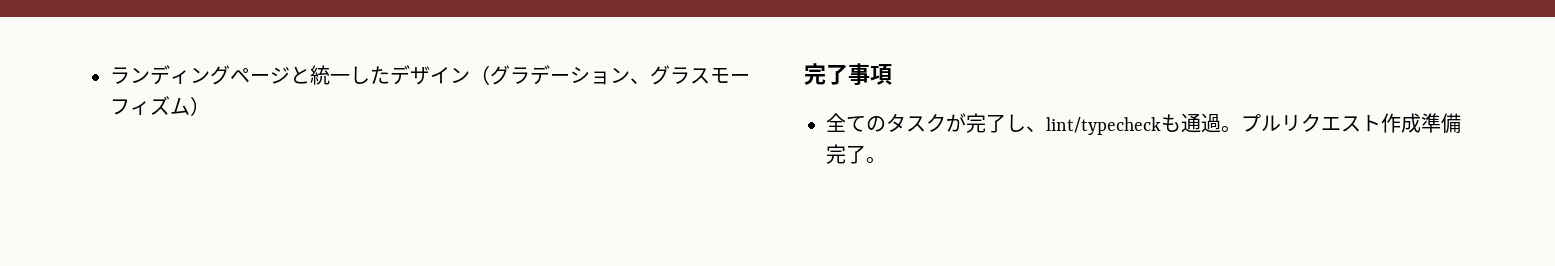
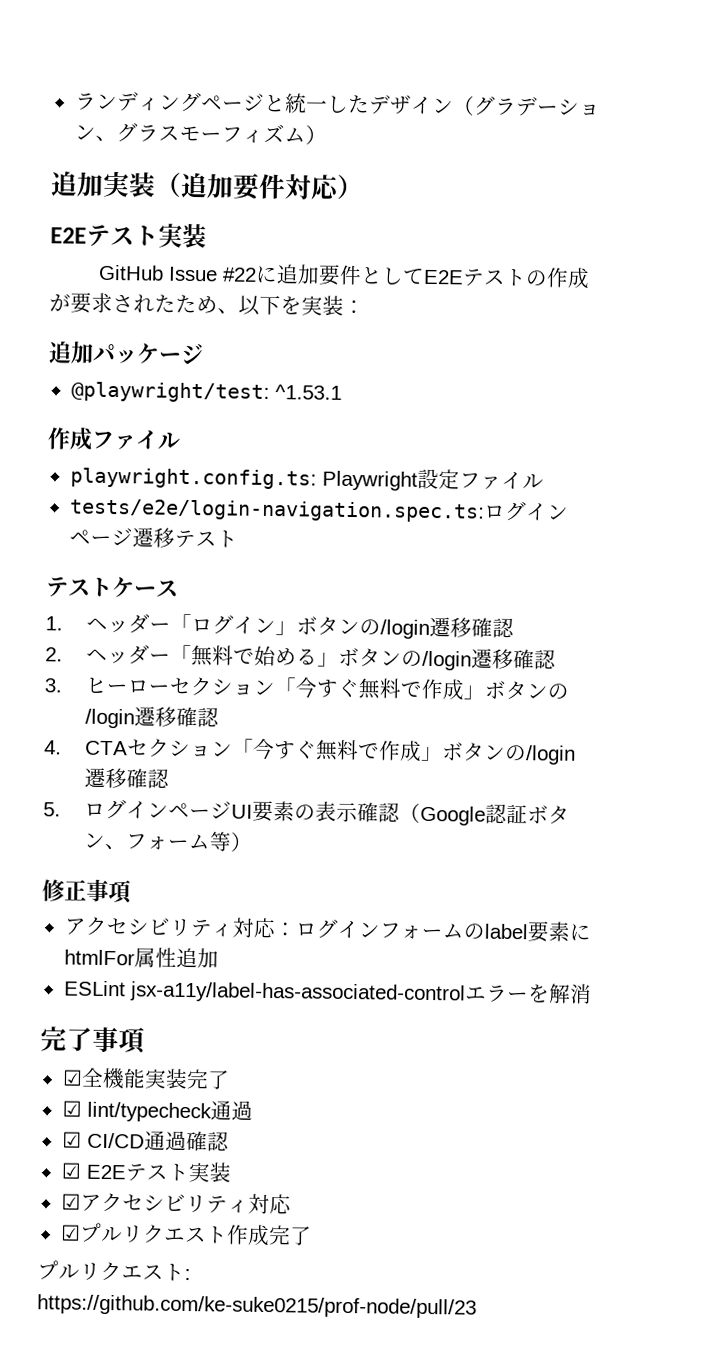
+ 追加実装（追加要件対応）
+ E2Eテスト実装
+ GitHub Issue #22に追加要件としてE2Eテストの作成が要求されたため、以下を実装：
+ 追加パッケージ
+ @playwright/test: ^1.53.1
+ 作成ファイル
+ playwright.config.ts: Playwright設定ファイル
+ tests/e2e/login-navigation.spec.ts:ログインページ遷移テスト
+ テストケース
+ 1.ヘッダー「ログイン」ボタンの/login遷移確認
+ 2.ヘッダー「無料で始める」ボタンの/login遷移確認
+ 3.ヒーローセクション「今すぐ無料で作成」ボタンの/login遷移確認
+ 4. CTAセクション「今すぐ無料で作成」ボタンの/login遷移確認
+ 5.ログインページUI要素の表示確認（Google認証ボタン、フォーム等）
+ 修正事項
+ アクセシビリティ対応：ログインフォームのlabel要素にhtmlFor属性追加
+ ESLint jsx-a11y/label-has-associated-controlエラーを解消
- 全てのタスクが完了し、lint/typecheckも通過。プルリクエスト作成準備完了。
+ ☑全機能実装完了
+ ☑ lint/typecheck通過
+ ☑ CI/CD通過確認
+ ☑ E2Eテスト実装
+ ☑アクセシビリティ対応
+ ☑プルリクエスト作成完了
+ プルリクエスト: https://github.com/ke-suke0215/prof-node/pull/23

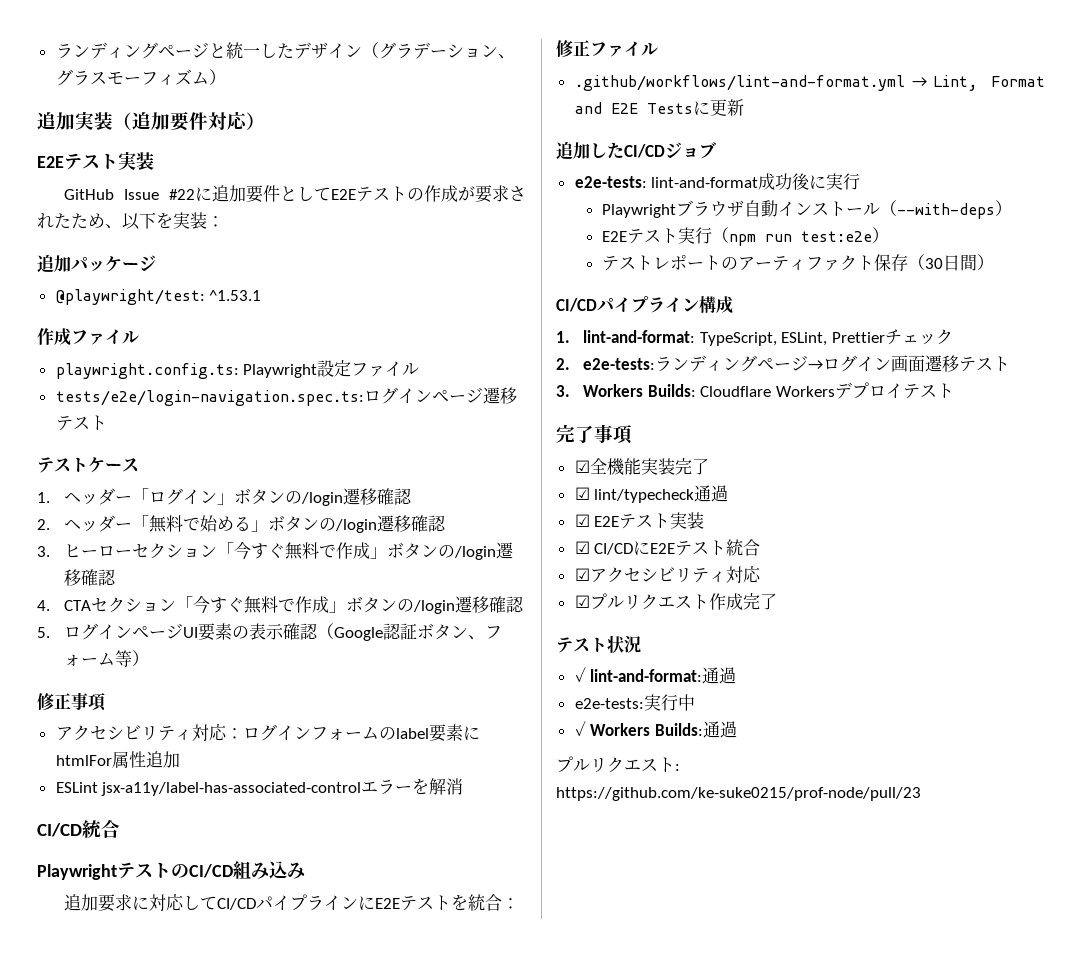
+ CI/CD統合
+ PlaywrightテストのCI/CD組み込み
+ 追加要求に対応してCI/CDパイプラインにE2Eテストを統合：
+ 修正ファイル
+ .github/workflows/lint-and-format.yml → Lint, Format and E2E Testsに更新
+ 追加したCI/CDジョブ
+ e2e-tests: lint-and-format成功後に実行
+ Playwrightブラウザ自動インストール（--with-deps）
+ E2Eテスト実行（npm run test:e2e）
+ テストレポートのアーティファクト保存（30日間）
+ CI/CDパイプライン構成
+ 1. lint-and-format: TypeScript, ESLint, Prettierチェック
+ 2. e2e-tests:ランディングページ→ログイン画面遷移テスト
+ 3. Workers Builds: Cloudflare Workersデプロイテスト
- ☑ CI/CD通過確認
+ ☑ CI/CDにE2Eテスト統合
+ テスト状況
+ ✓ lint-and-format:通過
+ e2e-tests:実行中
+ ✓ Workers Builds:通過

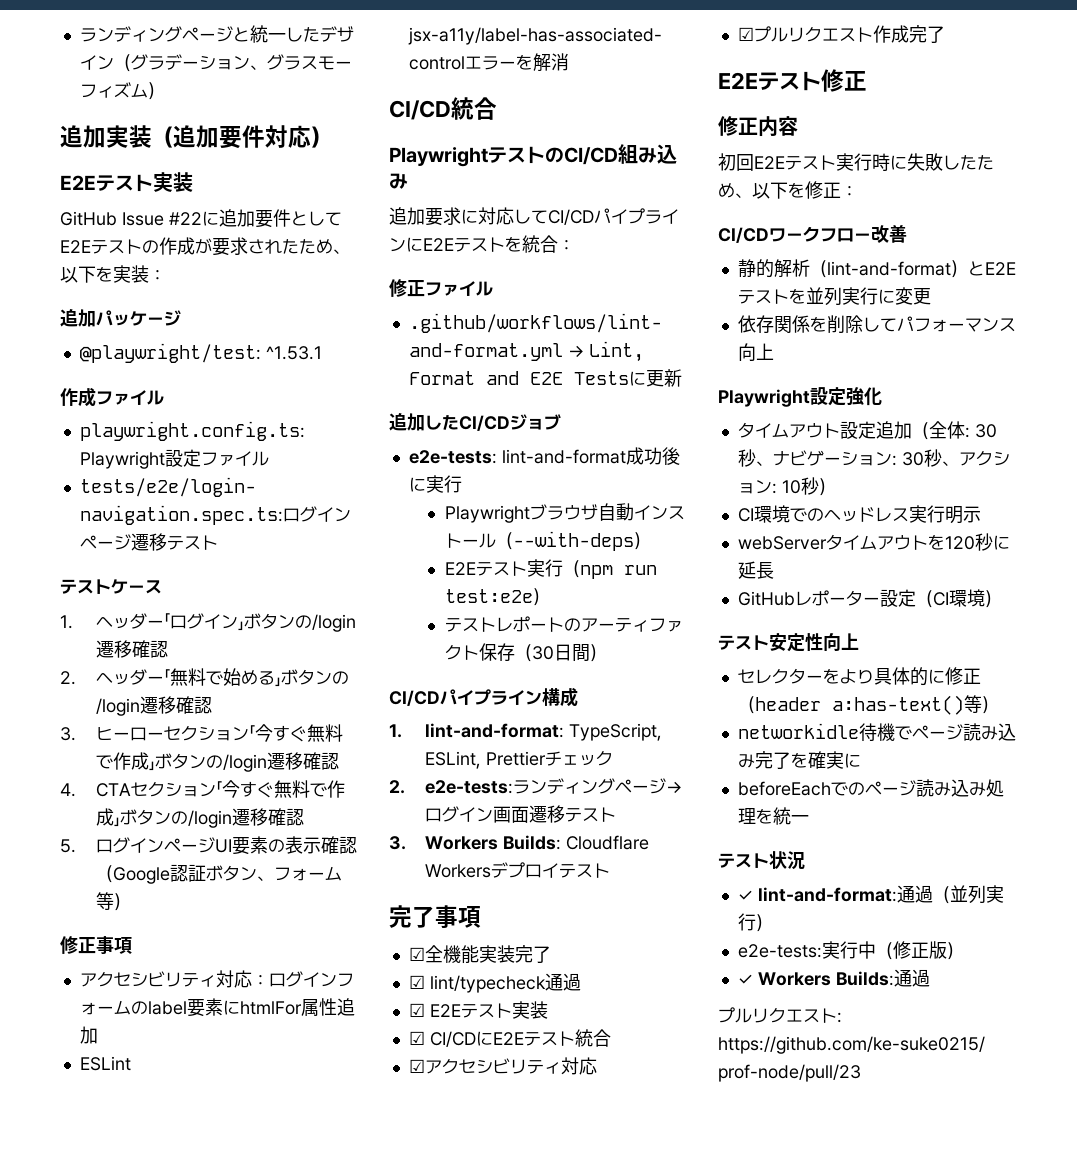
+ E2Eテスト修正
+ 修正内容
+ 初回E2Eテスト実行時に失敗したため、以下を修正：
+ CI/CDワークフロー改善
+ 静的解析（lint-and-format）とE2Eテストを並列実行に変更
+ 依存関係を削除してパフォーマンス向上
+ Playwright設定強化
+ タイムアウト設定追加（全体: 30秒、ナビゲーション: 30秒、アクション: 10秒）
+ CI環境でのヘッドレス実行明示
+ webServerタイムアウトを120秒に延長
+ GitHubレポーター設定（CI環境）
+ テスト安定性向上
+ セレクターをより具体的に修正（header a:has-text()等）
+ networkidle待機でページ読み込み完了を確実に
+ beforeEachでのページ読み込み処理を統一
- ✓ lint-and-format:通過
+ ✓ lint-and-format:通過（並列実行）
- e2e-tests:実行中
+ e2e-tests:実行中（修正版）

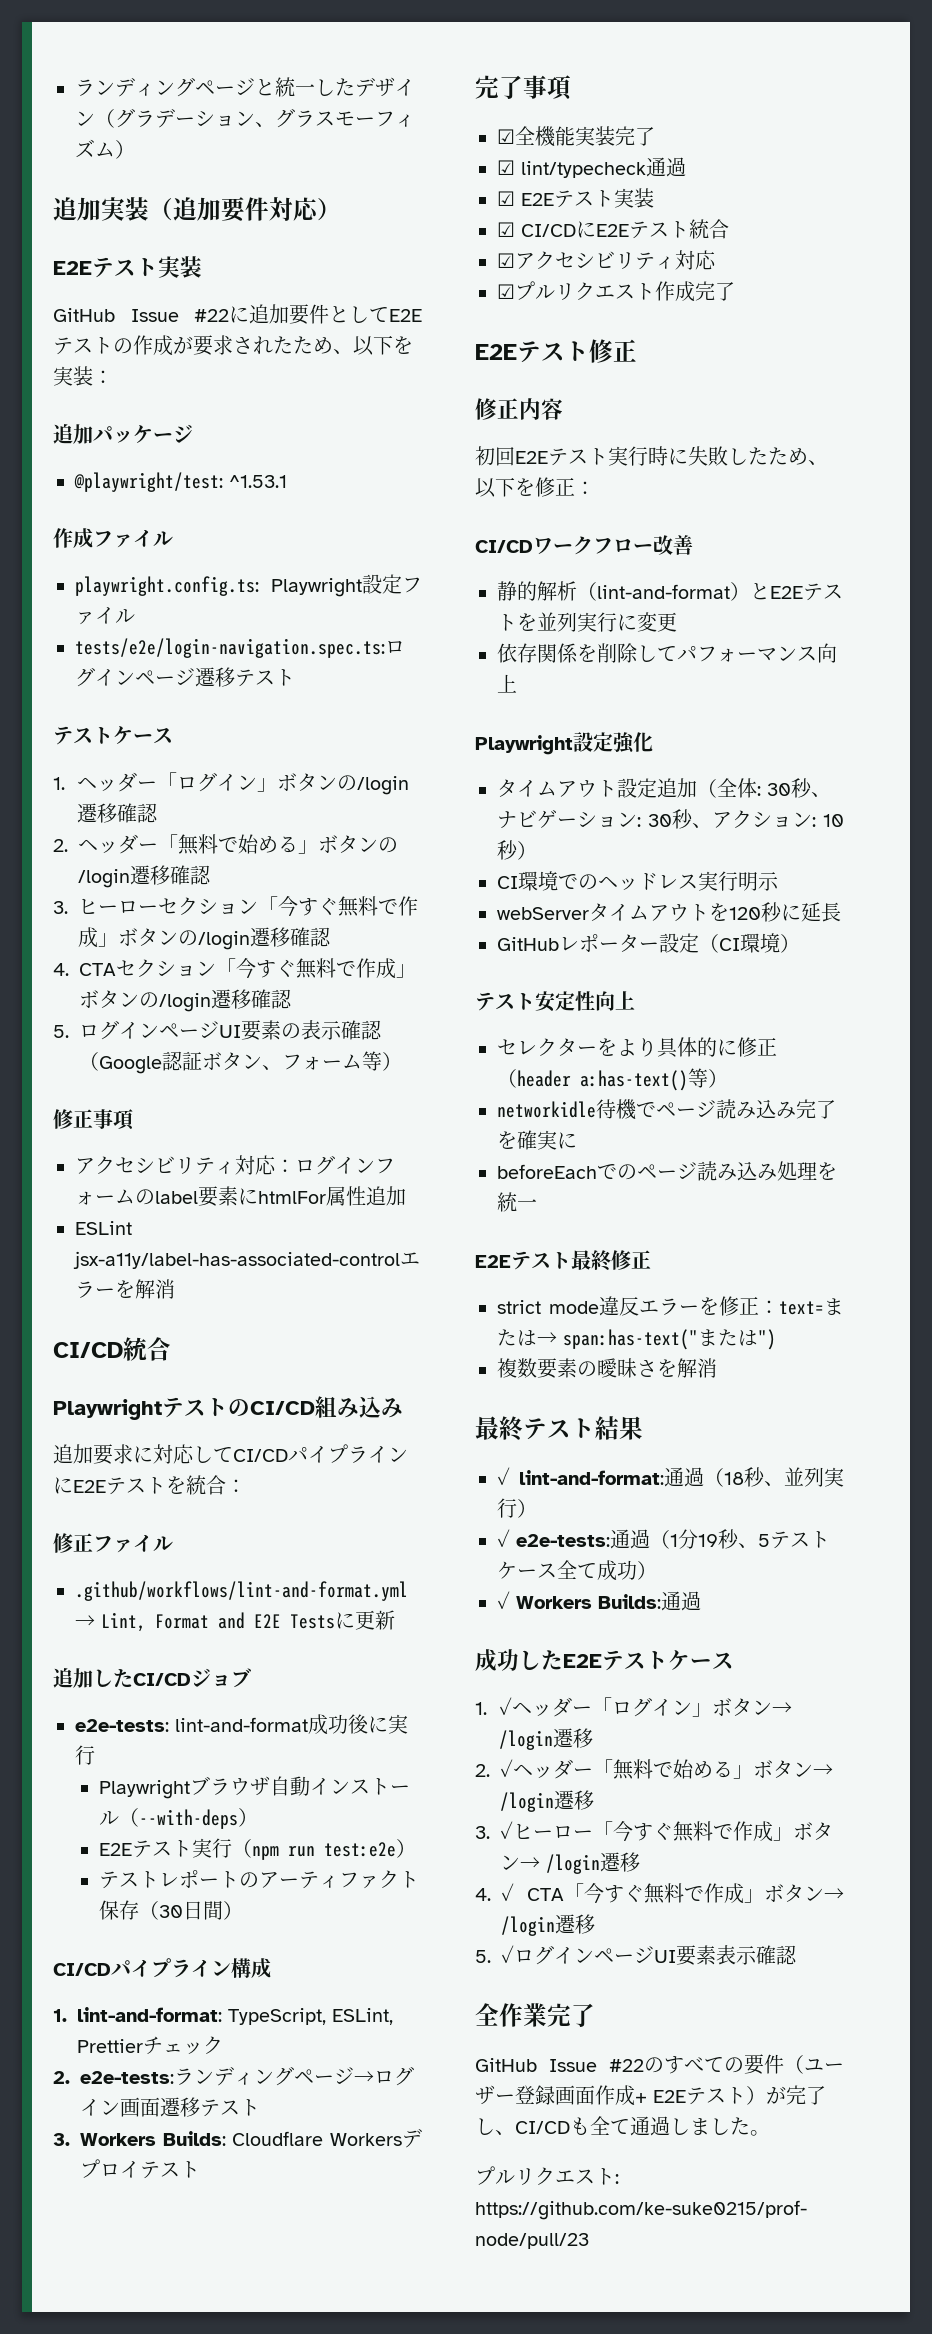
- テスト状況
+ E2Eテスト最終修正
+ strict mode違反エラーを修正：text=または→ span:has-text("または")
+ 複数要素の曖昧さを解消
+ 最終テスト結果
- ✓ lint-and-format:通過（並列実行）
+ ✓ lint-and-format:通過（18秒、並列実行）
- e2e-tests:実行中（修正版）
+ ✓ e2e-tests:通過（1分19秒、5テストケース全て成功）
+ 成功したE2Eテストケース
+ 1. ✓ヘッダー「ログイン」ボタン→ /login遷移
+ 2. ✓ヘッダー「無料で始める」ボタン→ /login遷移
+ 3. ✓ヒーロー「今すぐ無料で作成」ボタン→ /login遷移
+ 4. ✓ CTA「今すぐ無料で作成」ボタン→ /login遷移
+ 5. ✓ログインページUI要素表示確認
+ 全作業完了
+ GitHub Issue #22のすべての要件（ユーザー登録画面作成+ E2Eテスト）が完了し、CI/CDも全て通過しました。

